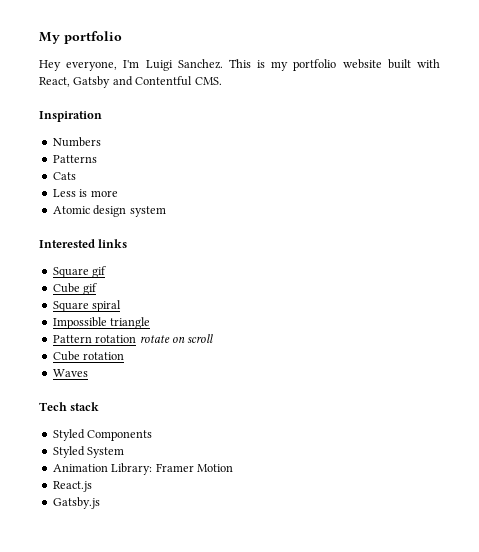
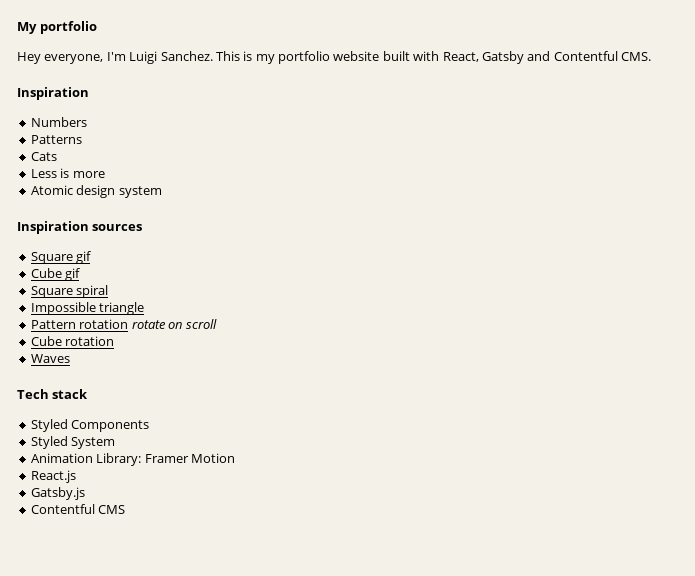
- Interested links
+ Inspiration sources
+ Contentful CMS

